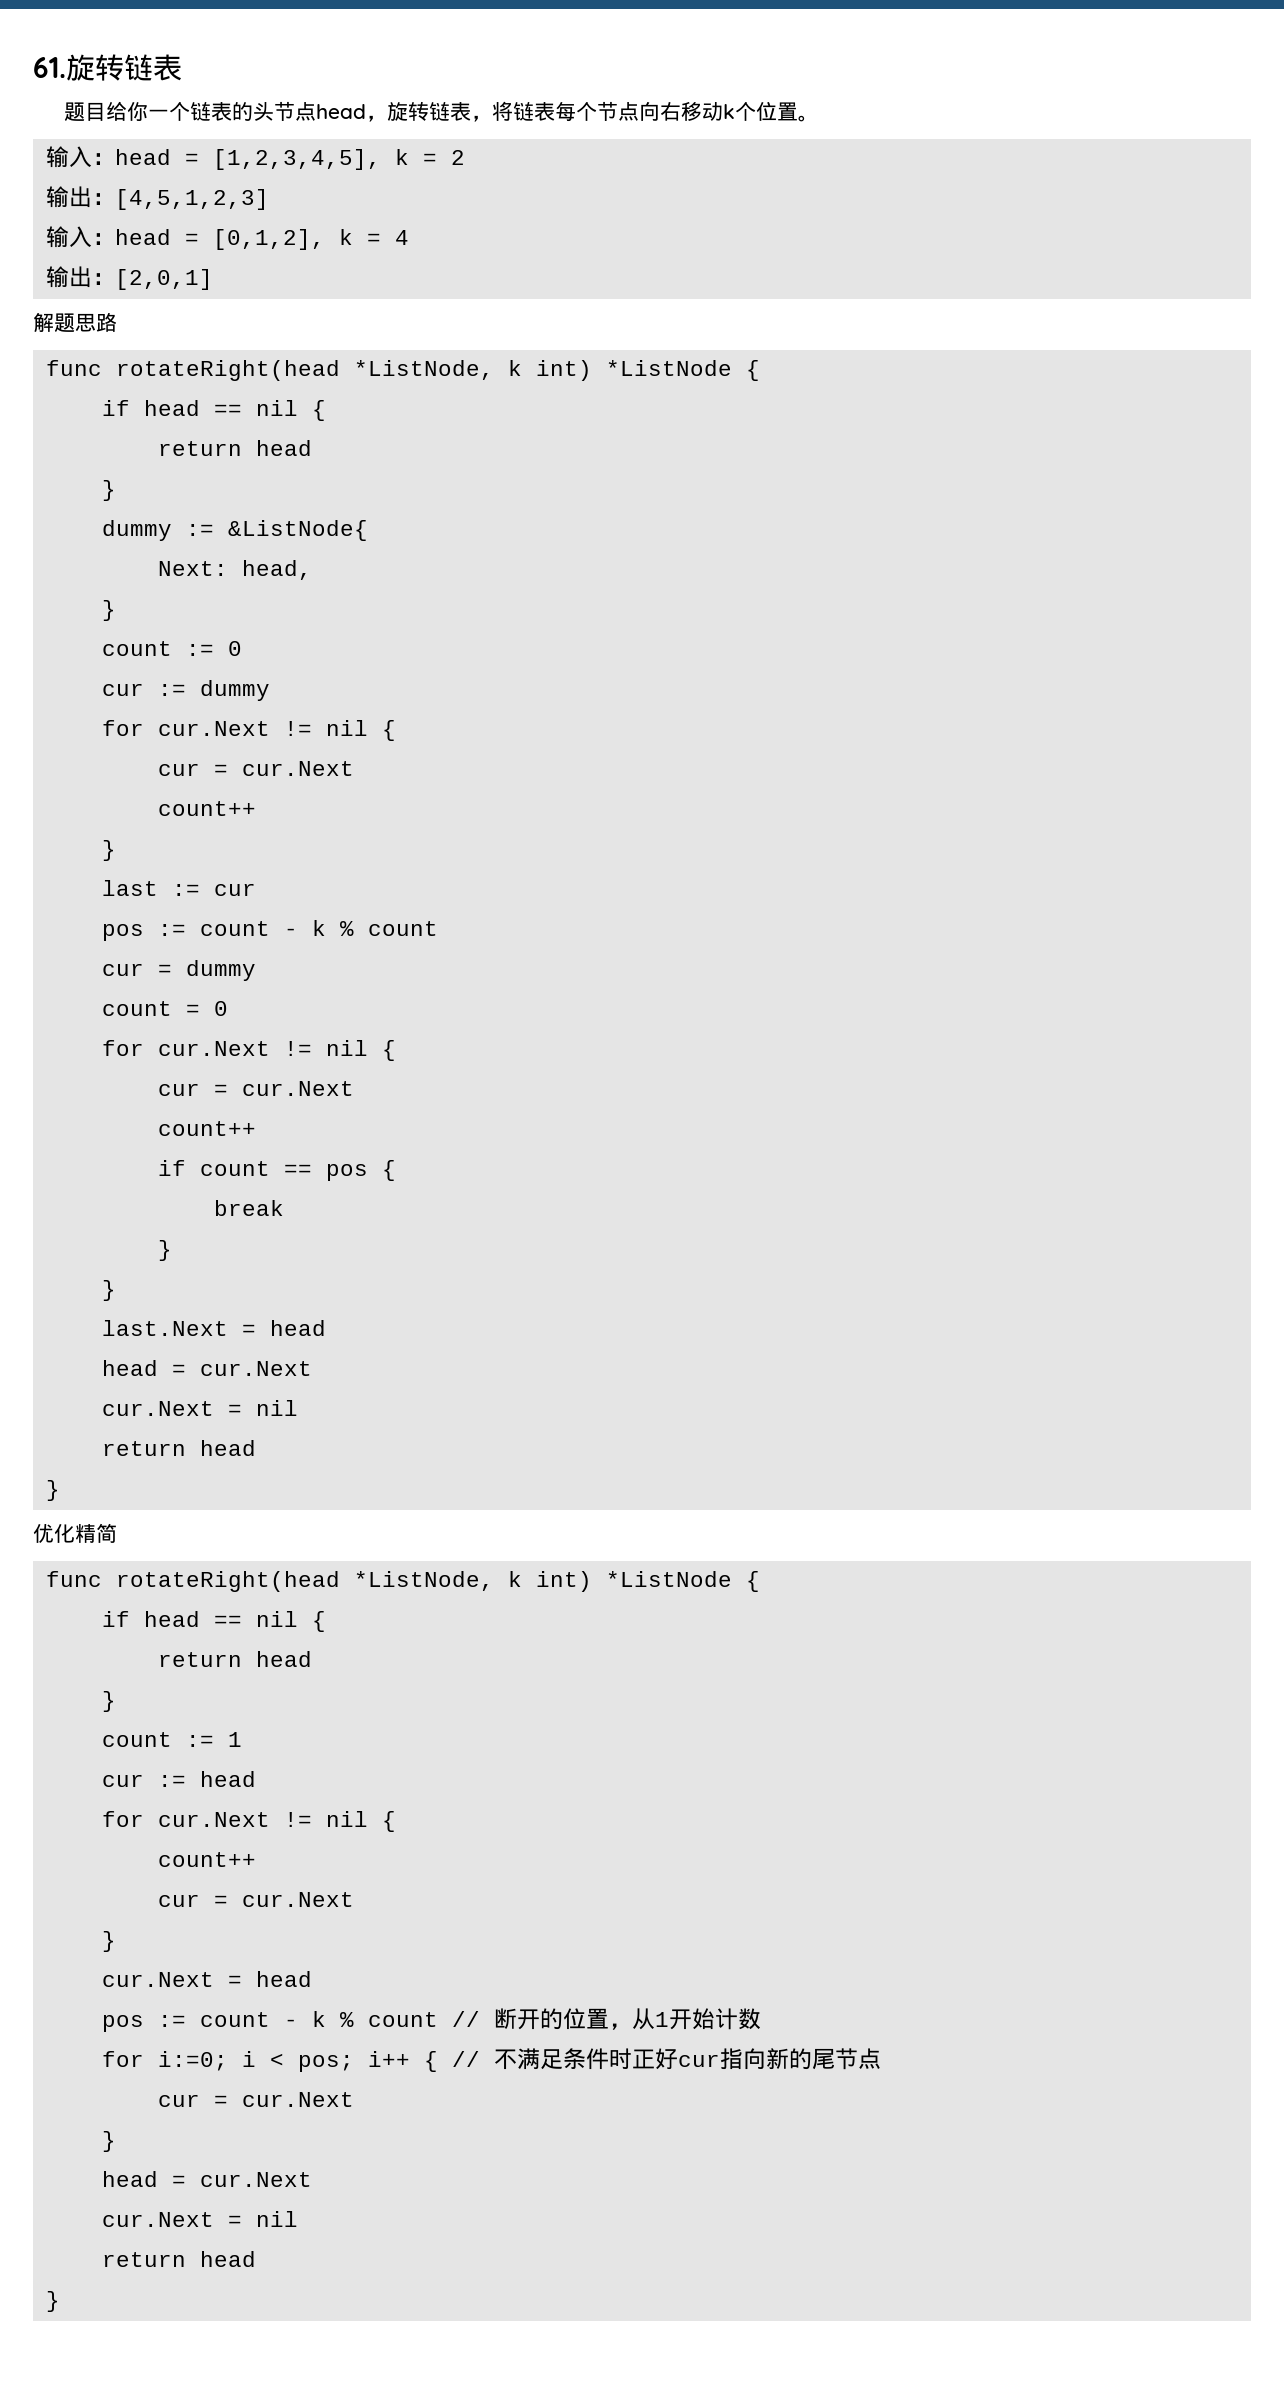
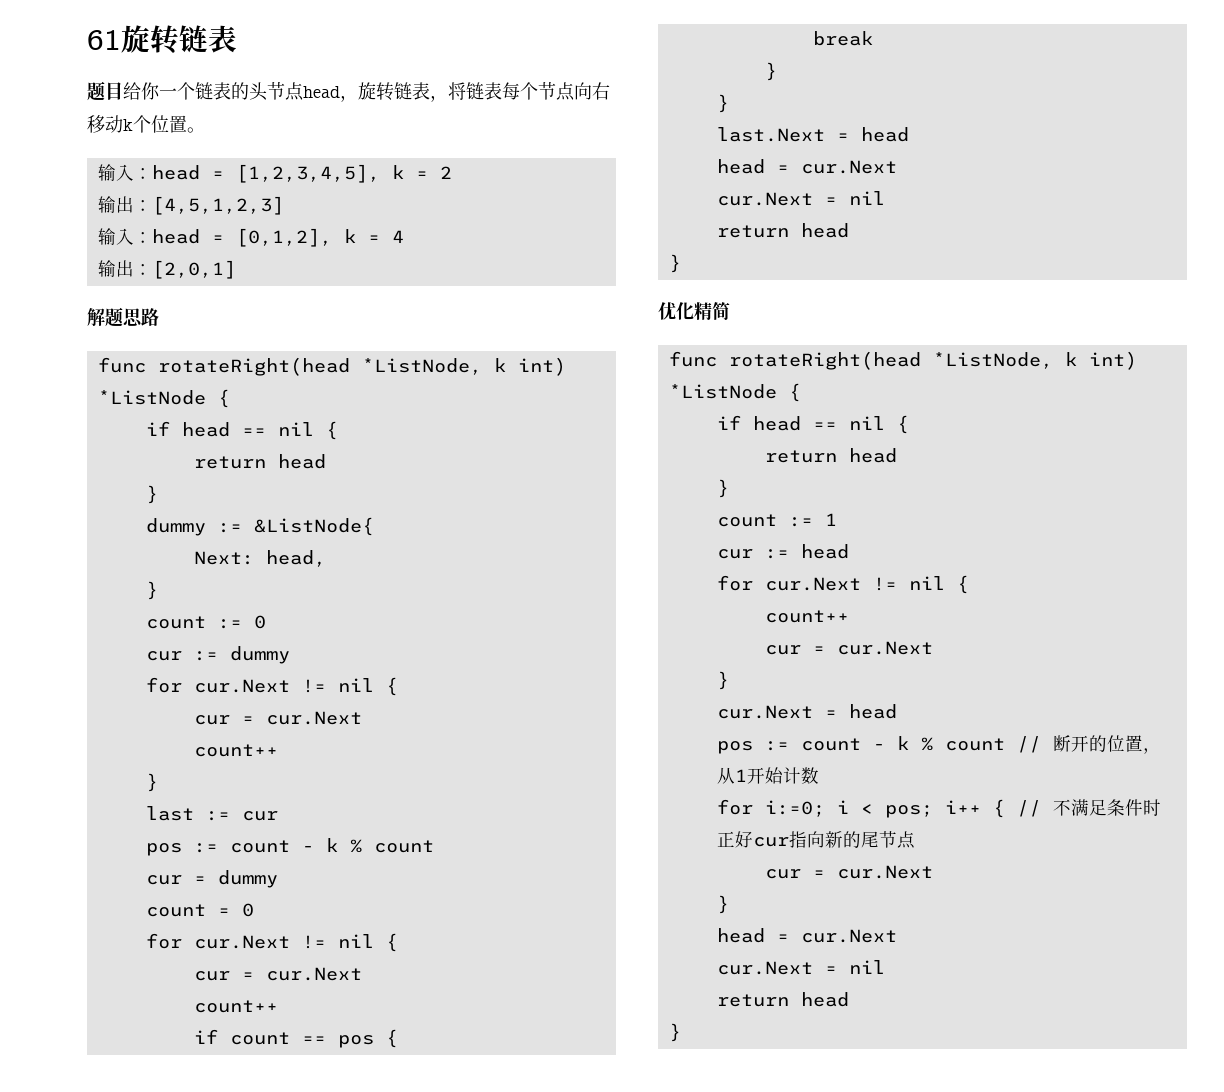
- 61.旋转链表
+ 61旋转链表

